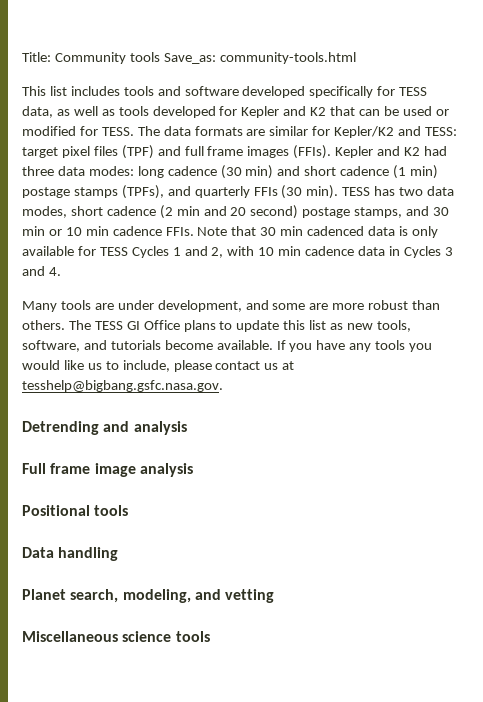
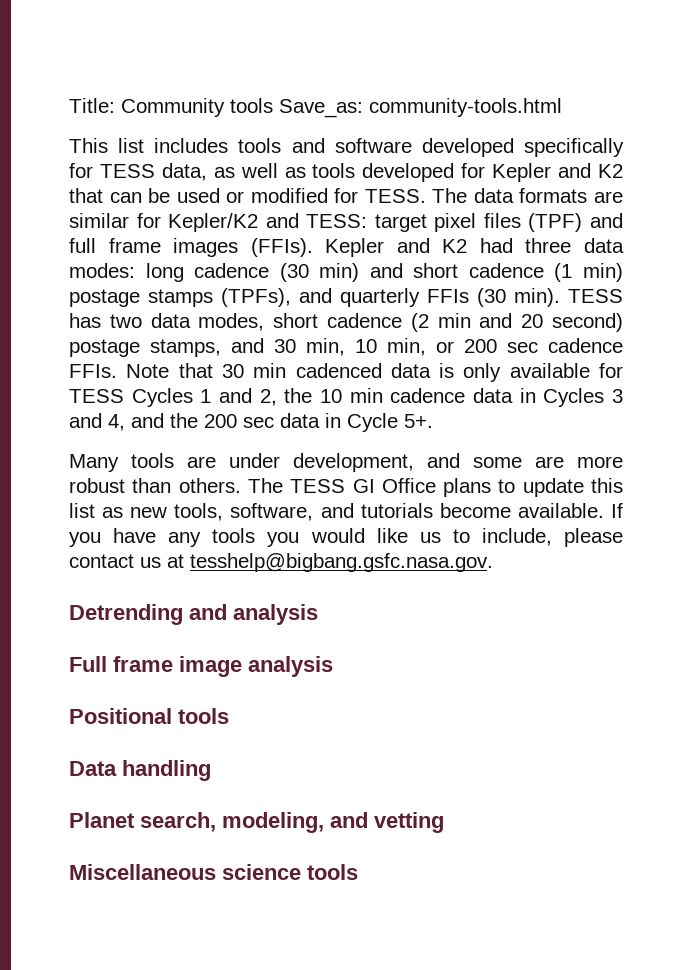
- TESS has two data modes, short cadence (2 min and 20 second) postage stamps, and 30 min or 10 min cadence FFIs.
+ TESS has two data modes, short cadence (2 min and 20 second) postage stamps, and 30 min, 10 min, or 200 sec cadence FFIs.
- Note that 30 min cadenced data is only available for TESS Cycles 1 and 2, with 10 min cadence data in Cycles 3 and 4.
+ Note that 30 min cadenced data is only available for TESS Cycles 1 and 2, the 10 min cadence data in Cycles 3 and 4, and the 200 sec data in Cycle 5+.

